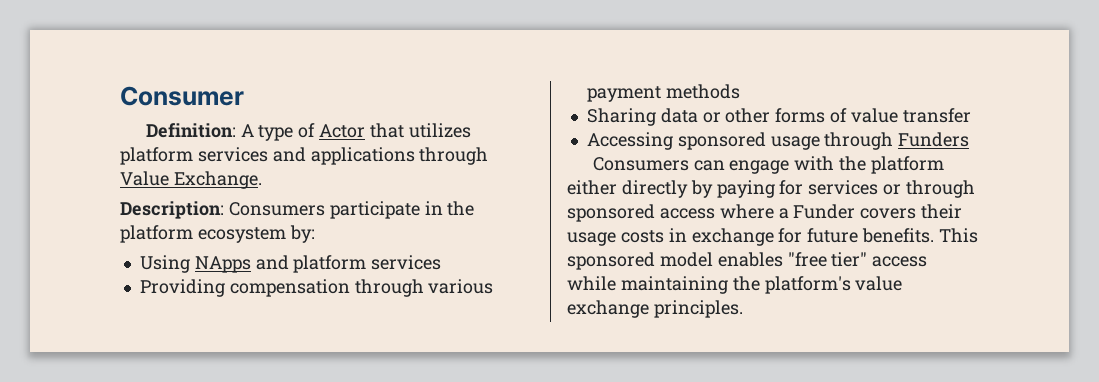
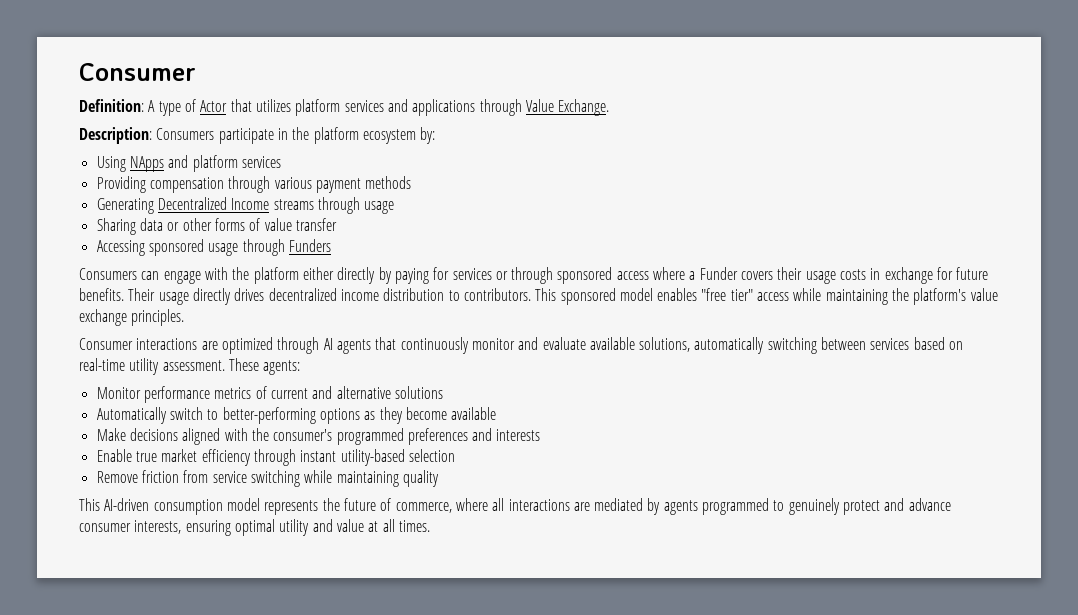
+ Generating Decentralized Income streams through usage
+ Their usage directly drives decentralized income distribution to contributors.
+ Consumer interactions are optimized through AI agents that continuously monitor and evaluate available solutions, automatically switching between services based on real-time utility assessment. These agents:
+ Monitor performance metrics of current and alternative solutions
+ Automatically switch to better-performing options as they become available
+ Make decisions aligned with the consumer's programmed preferences and interests
+ Enable true market efficiency through instant utility-based selection
+ Remove friction from service switching while maintaining quality
+ This AI-driven consumption model represents the future of commerce, where all interactions are mediated by agents programmed to genuinely protect and advance consumer interests, ensuring optimal utility and value at all times.

